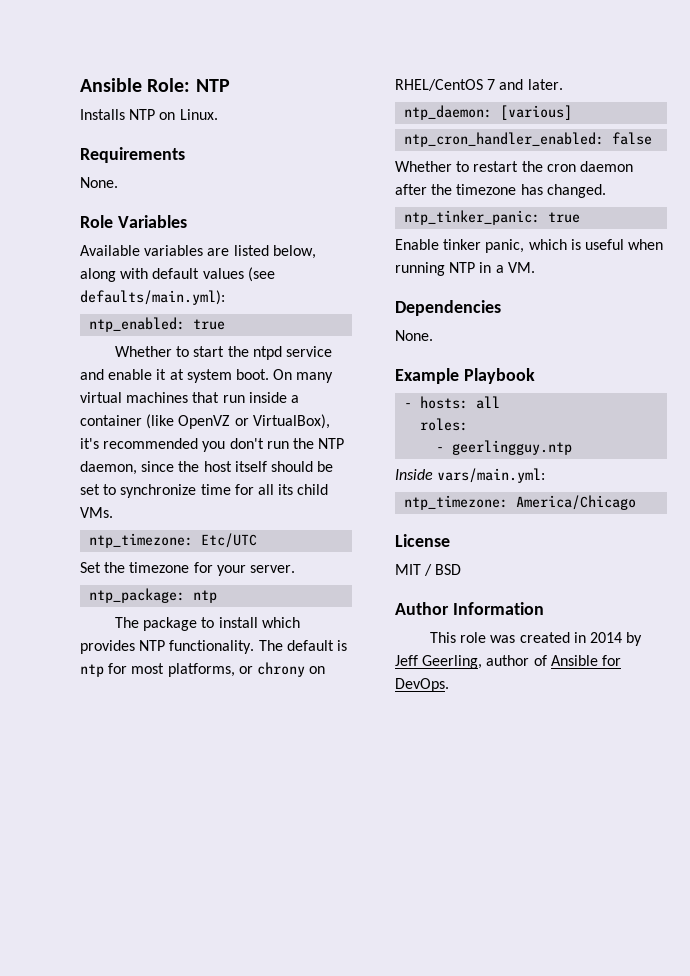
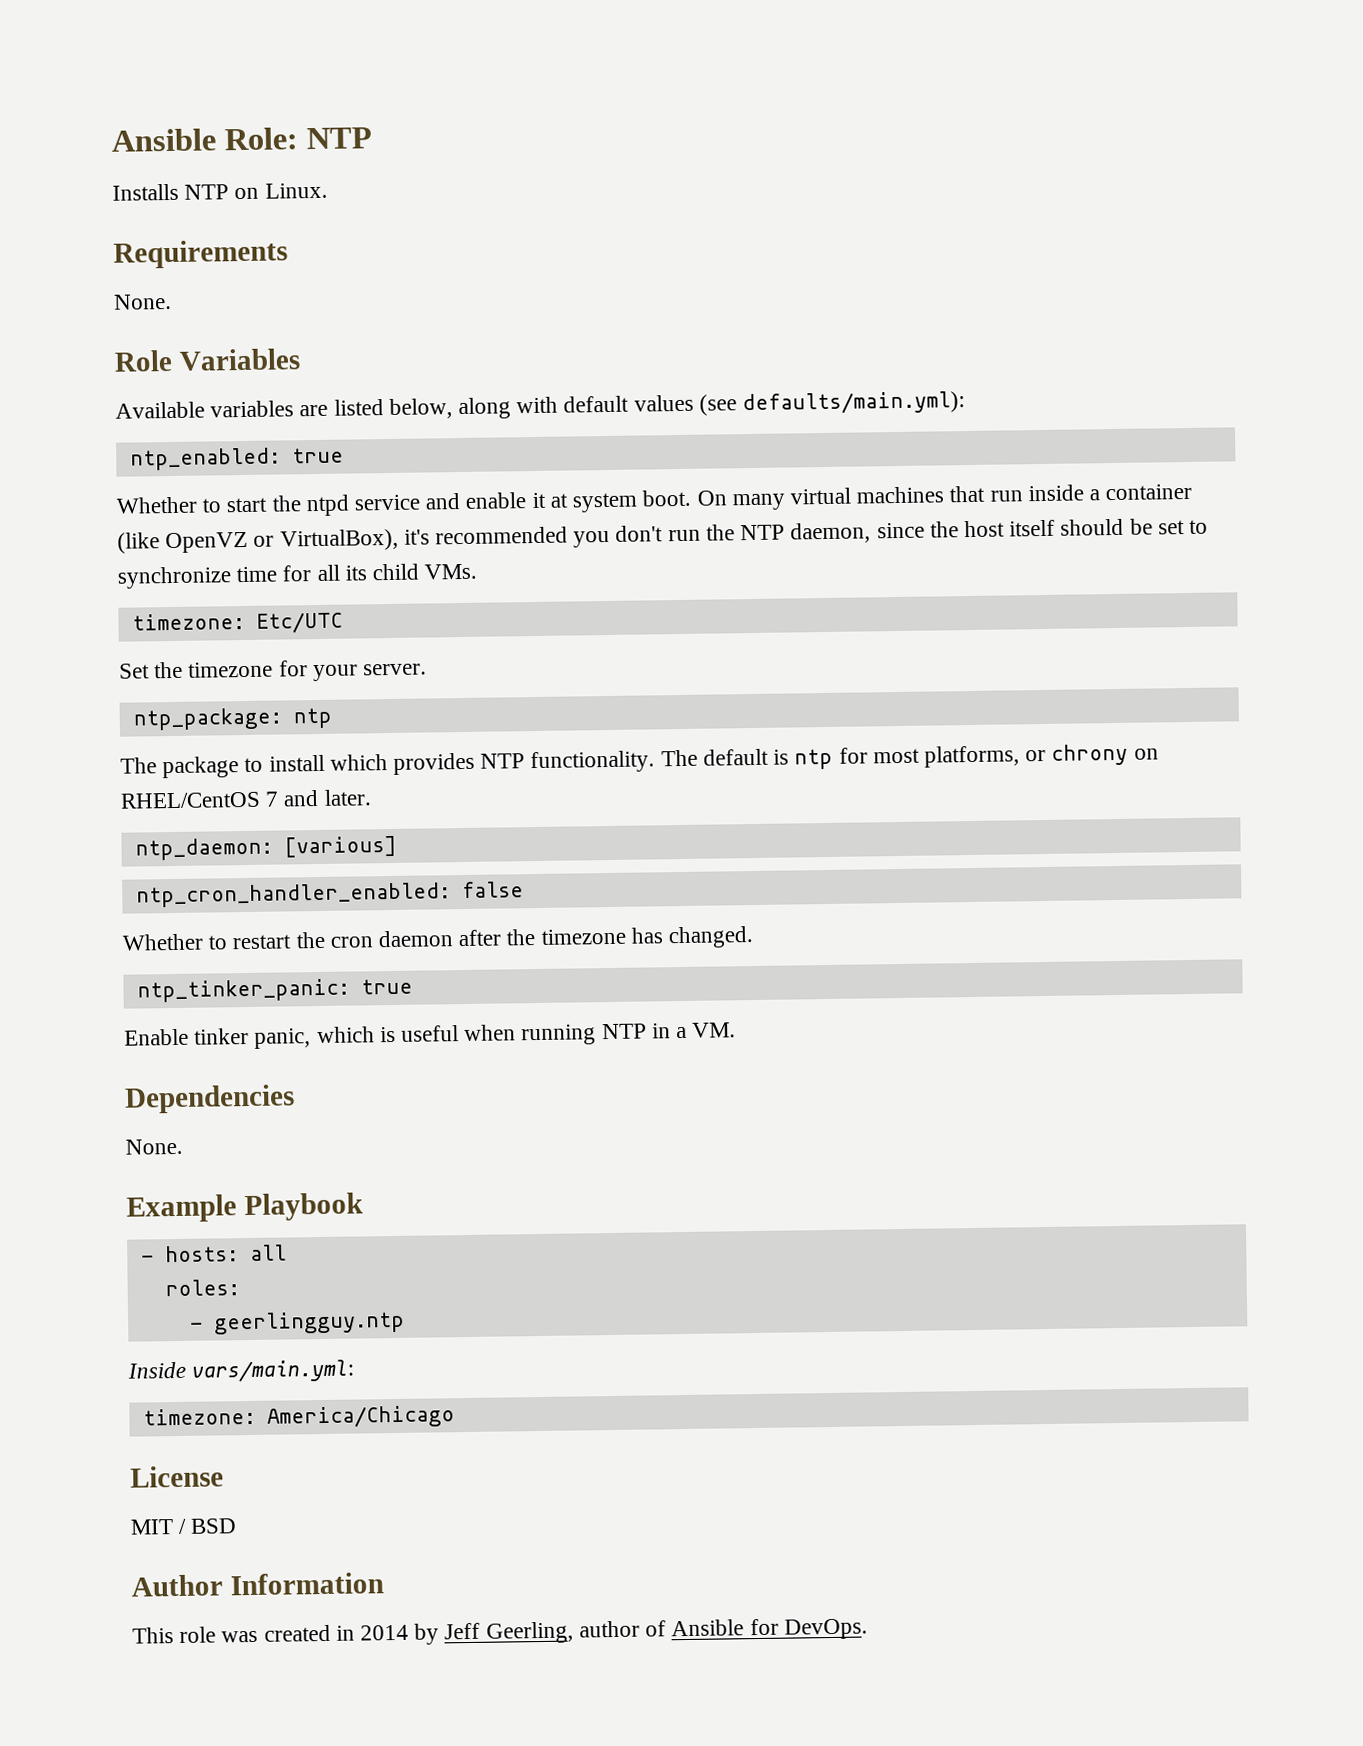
- ntp_timezone: Etc/UTC
+ timezone: Etc/UTC
- ntp_timezone: America/Chicago
+ timezone: America/Chicago

